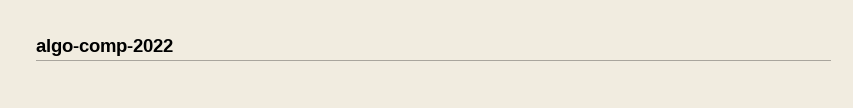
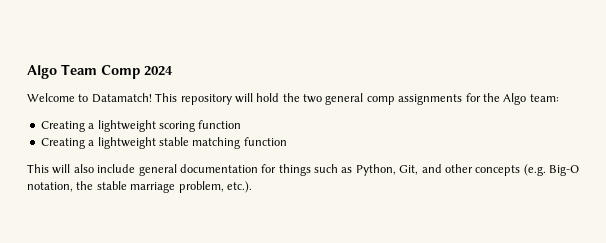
- algo-comp-2022
+ Algo Team Comp 2024
+ Welcome to Datamatch! This repository will hold the two general comp assignments for the Algo team:
+ Creating a lightweight scoring function
+ Creating a lightweight stable matching function
+ This will also include general documentation for things such as Python, Git, and other concepts (e.g. Big-O notation, the stable marriage problem, etc.).

